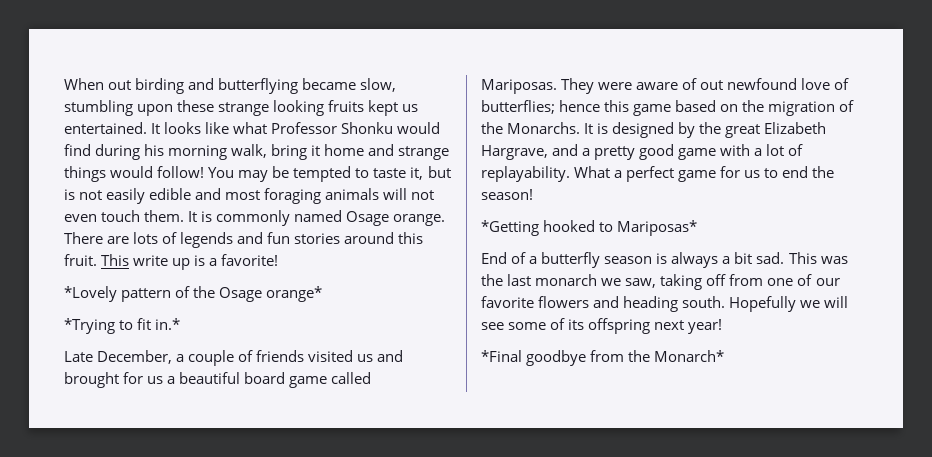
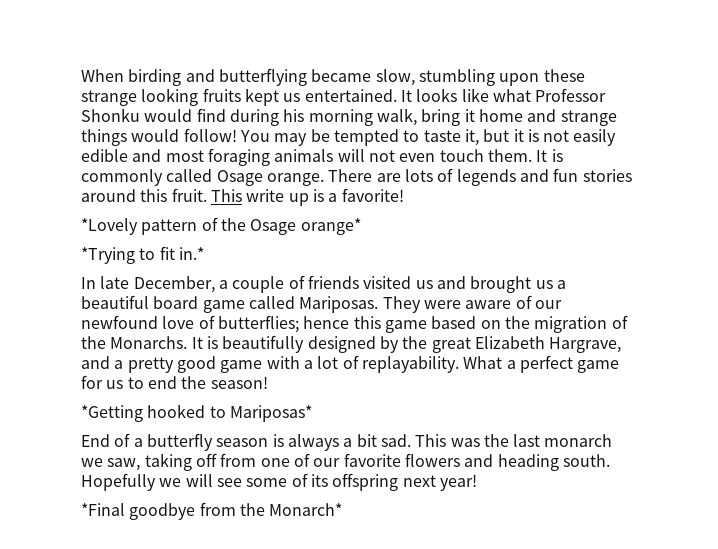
- When out birding and butterflying became slow, stumbling upon these strange looking fruits kept us entertained.
+ When birding and butterflying became slow, stumbling upon these strange looking fruits kept us entertained.
- You may be tempted to taste it, but is not easily edible and most foraging animals will not even touch them.
+ You may be tempted to taste it, but it is not easily edible and most foraging animals will not even touch them.
- It is commonly named Osage orange.
+ It is commonly called Osage orange.
- Late December, a couple of friends visited us and brought for us a beautiful board game called Mariposas.
+ In late December, a couple of friends visited us and brought us a beautiful board game called Mariposas.
- They were aware of out newfound love of butterflies; hence this game based on the migration of the Monarchs.
+ They were aware of our newfound love of butterflies; hence this game based on the migration of the Monarchs.
- It is designed by the great Elizabeth Hargrave, and a pretty good game with a lot of replayability.
+ It is beautifully designed by the great Elizabeth Hargrave, and a pretty good game with a lot of replayability.

